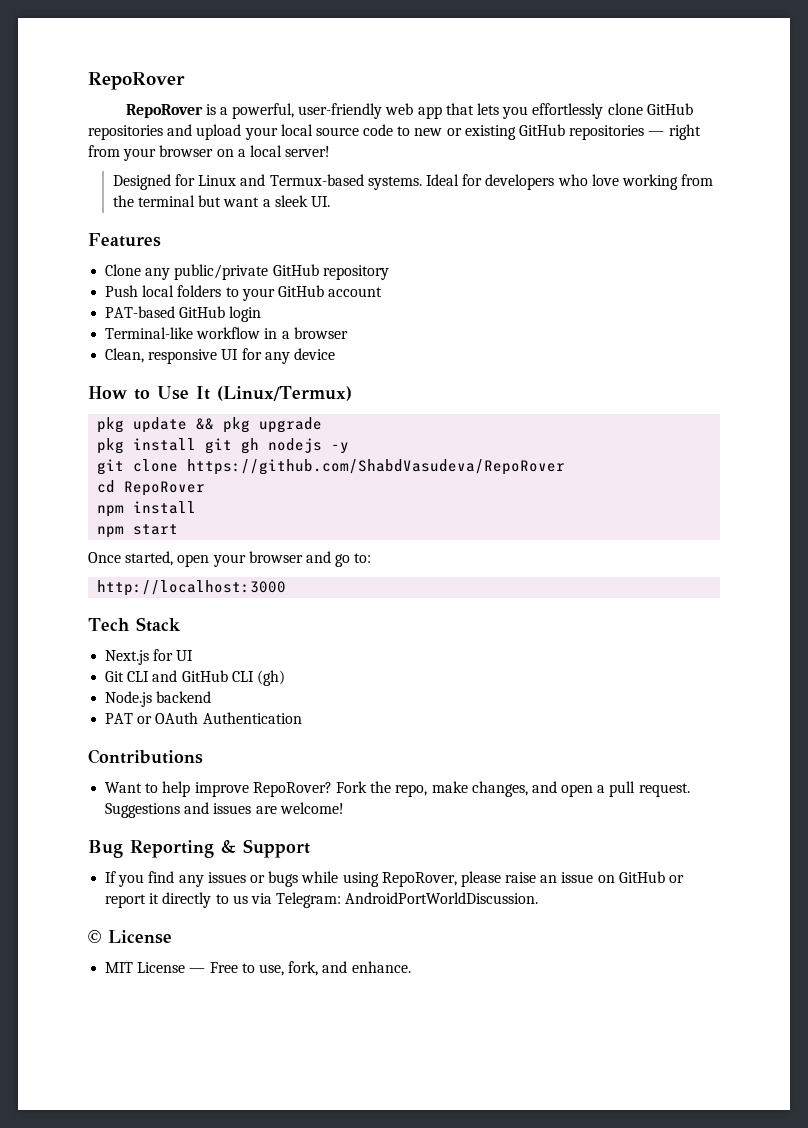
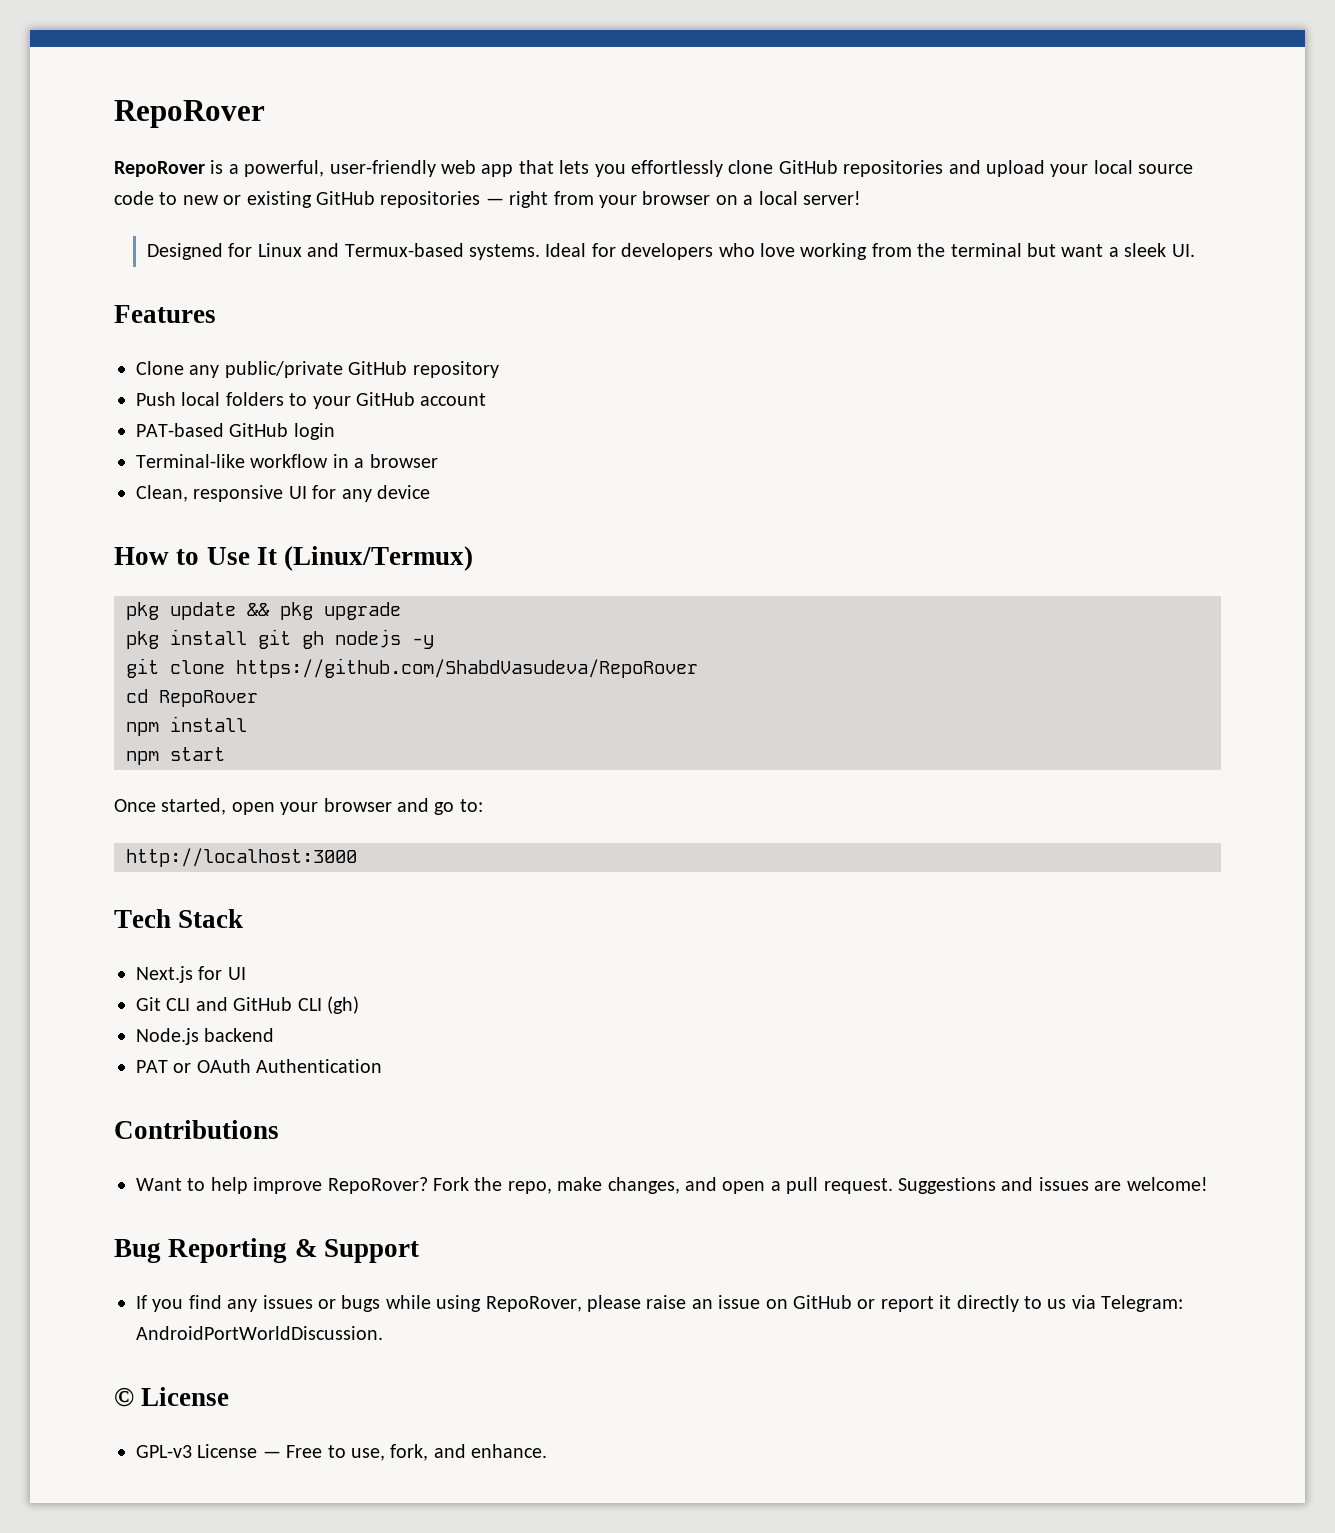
- MIT License — Free to use, fork, and enhance.
+ GPL-v3 License — Free to use, fork, and enhance.

